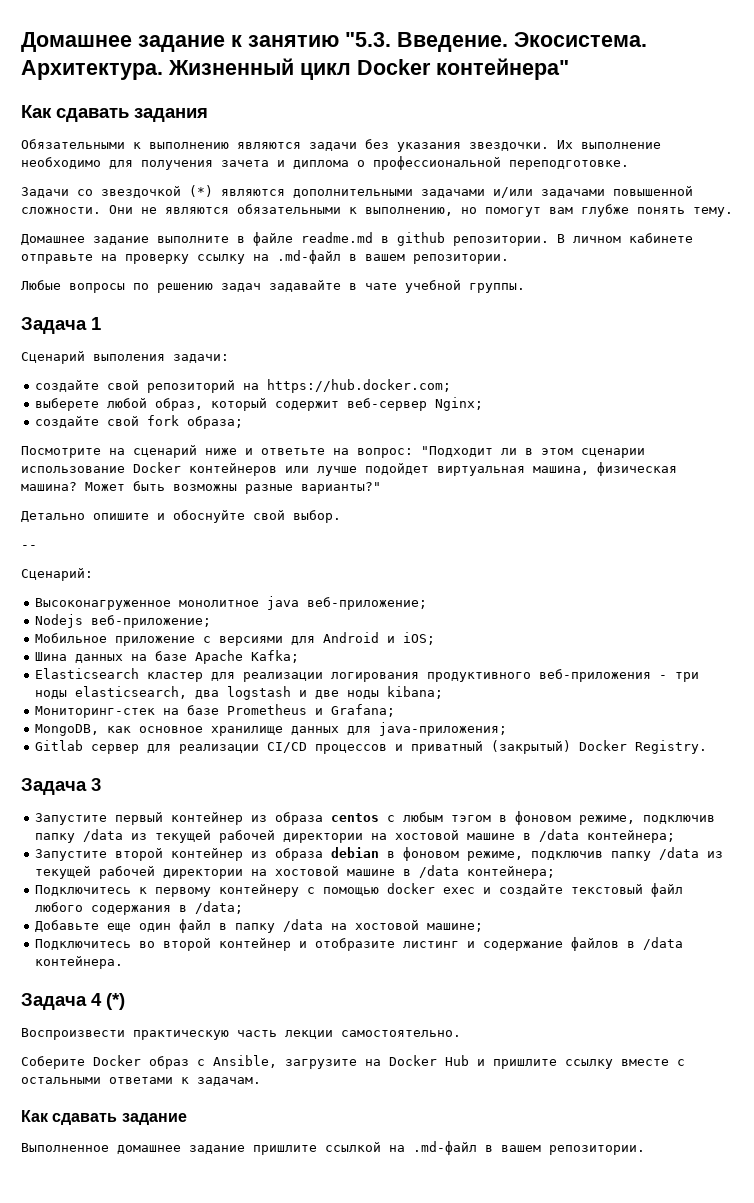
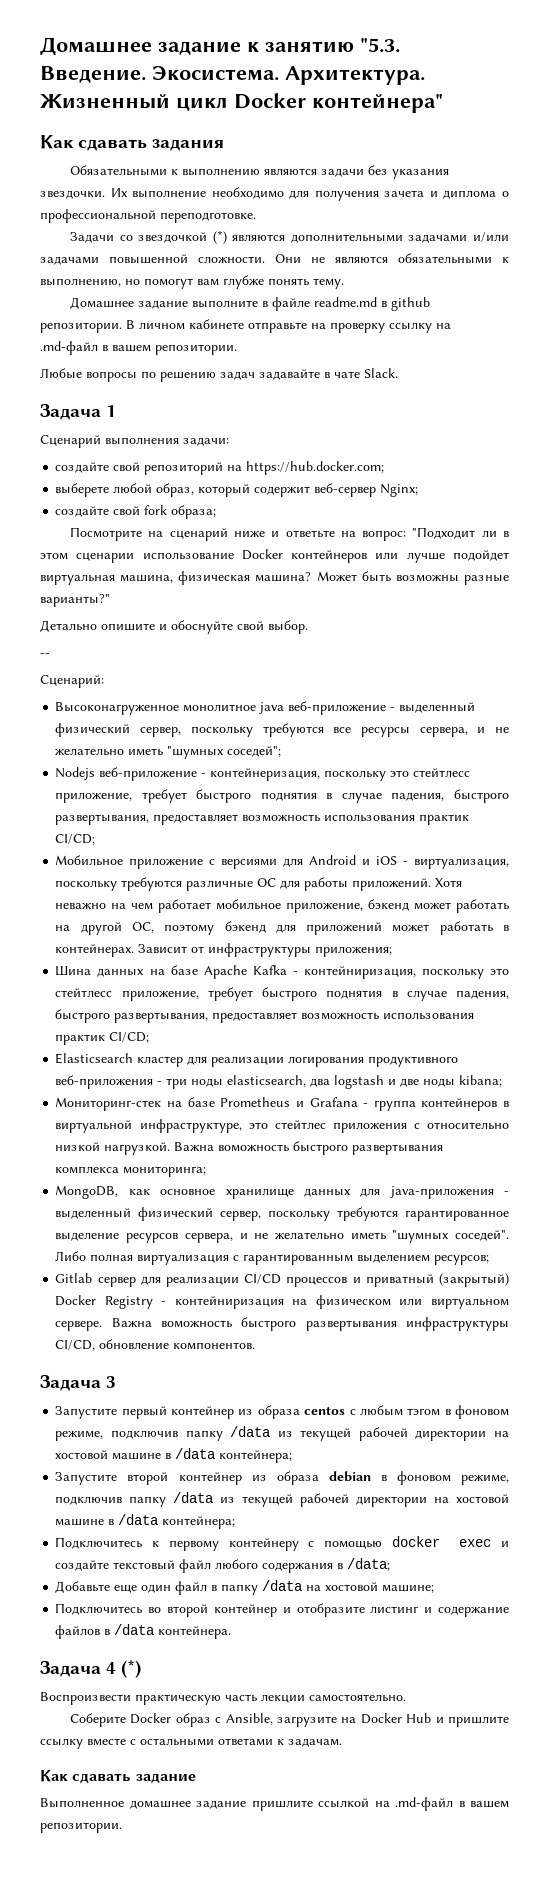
- Любые вопросы по решению задач задавайте в чате учебной группы.
+ Любые вопросы по решению задач задавайте в чате Slack.
- Сценарий выполения задачи:
+ Сценарий выполнения задачи:
- Высоконагруженное монолитное java веб-приложение;
- Nodejs веб-приложение;
+ Высоконагруженное монолитное java веб-приложение - выделенный физический сервер, поскольку требуются все ресурсы сервера, и не желательно иметь "шумных соседей";
+ Nodejs веб-приложение - контейнеризация, поскольку это стейтлесс приложение, требует быстрого поднятия в случае падения, быстрого развертывания, предоставляет возможность использования практик CI/CD;
- Мобильное приложение c версиями для Android и iOS;
+ Мобильное приложение c версиями для Android и iOS - виртуализация, поскольку требуются различные ОС для работы приложений. Хотя неважно на чем работает мобильное приложение, бэкенд может работать на другой ОС, поэтому бэкенд для приложений может работать в контейнерах. Зависит от инфраструктуры приложения;
- Шина данных на базе Apache Kafka;
+ Шина данных на базе Apache Kafka - контейниризация, поскольку это стейтлесс приложение, требует быстрого поднятия в случае падения, быстрого развертывания, предоставляет возможность использования практик CI/CD;
- Мониторинг-стек на базе Prometheus и Grafana;
+ Мониторинг-стек на базе Prometheus и Grafana - группа контейнеров в виртуальной инфраструктуре, это стейтлес приложения с относительно низкой нагрузкой. Важна воможность быстрого развертывания комплекса мониторинга;
- MongoDB, как основное хранилище данных для java-приложения;
+ MongoDB, как основное хранилище данных для java-приложения - выделенный физический сервер, поскольку требуются гарантированное выделение ресурсов сервера, и не желательно иметь "шумных соседей". Либо полная виртуализация с гарантированным выделением ресурсов;
- Gitlab сервер для реализации CI/CD процессов и приватный (закрытый) Docker Registry.
+ Gitlab сервер для реализации CI/CD процессов и приватный (закрытый) Docker Registry - контейниризация на физическом или виртуальном сервере. Важна воможность быстрого развертывания инфраструктуры CI/CD, обновление компонентов.

